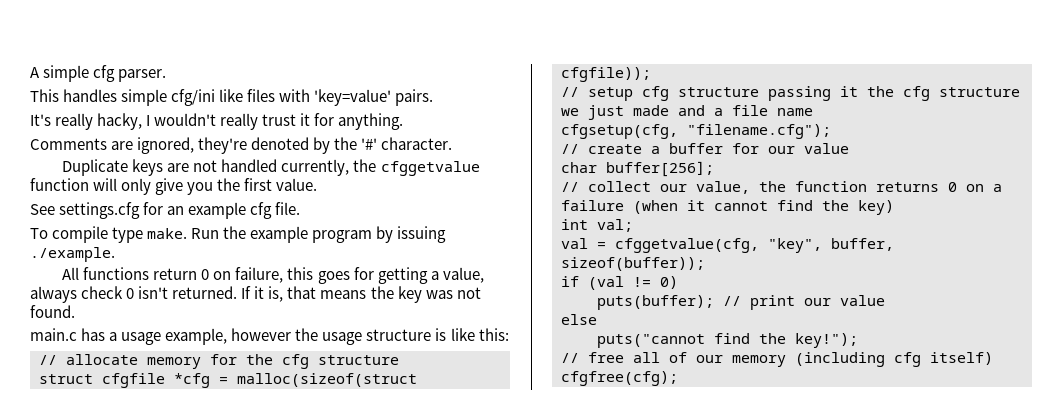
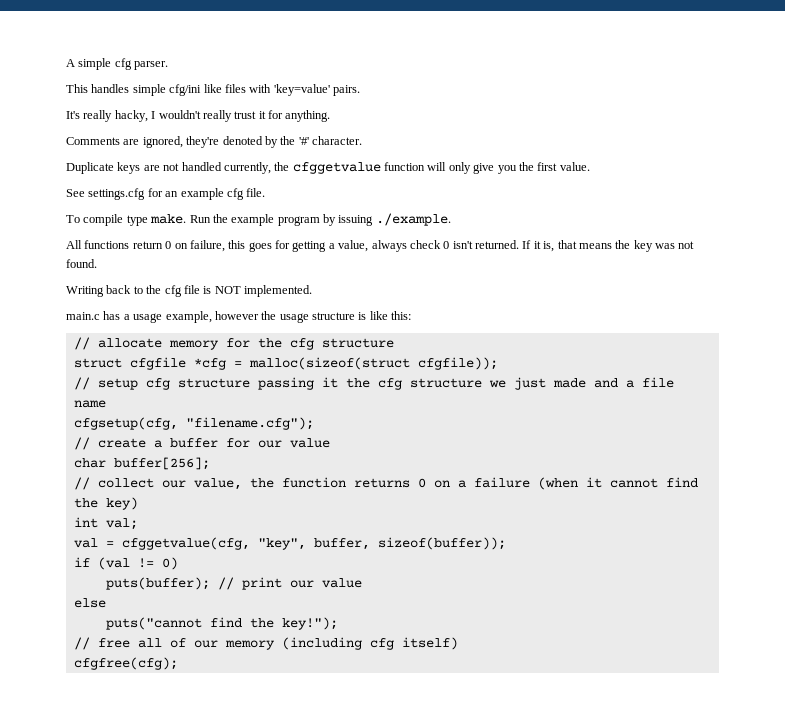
+ Writing back to the cfg file is NOT implemented.

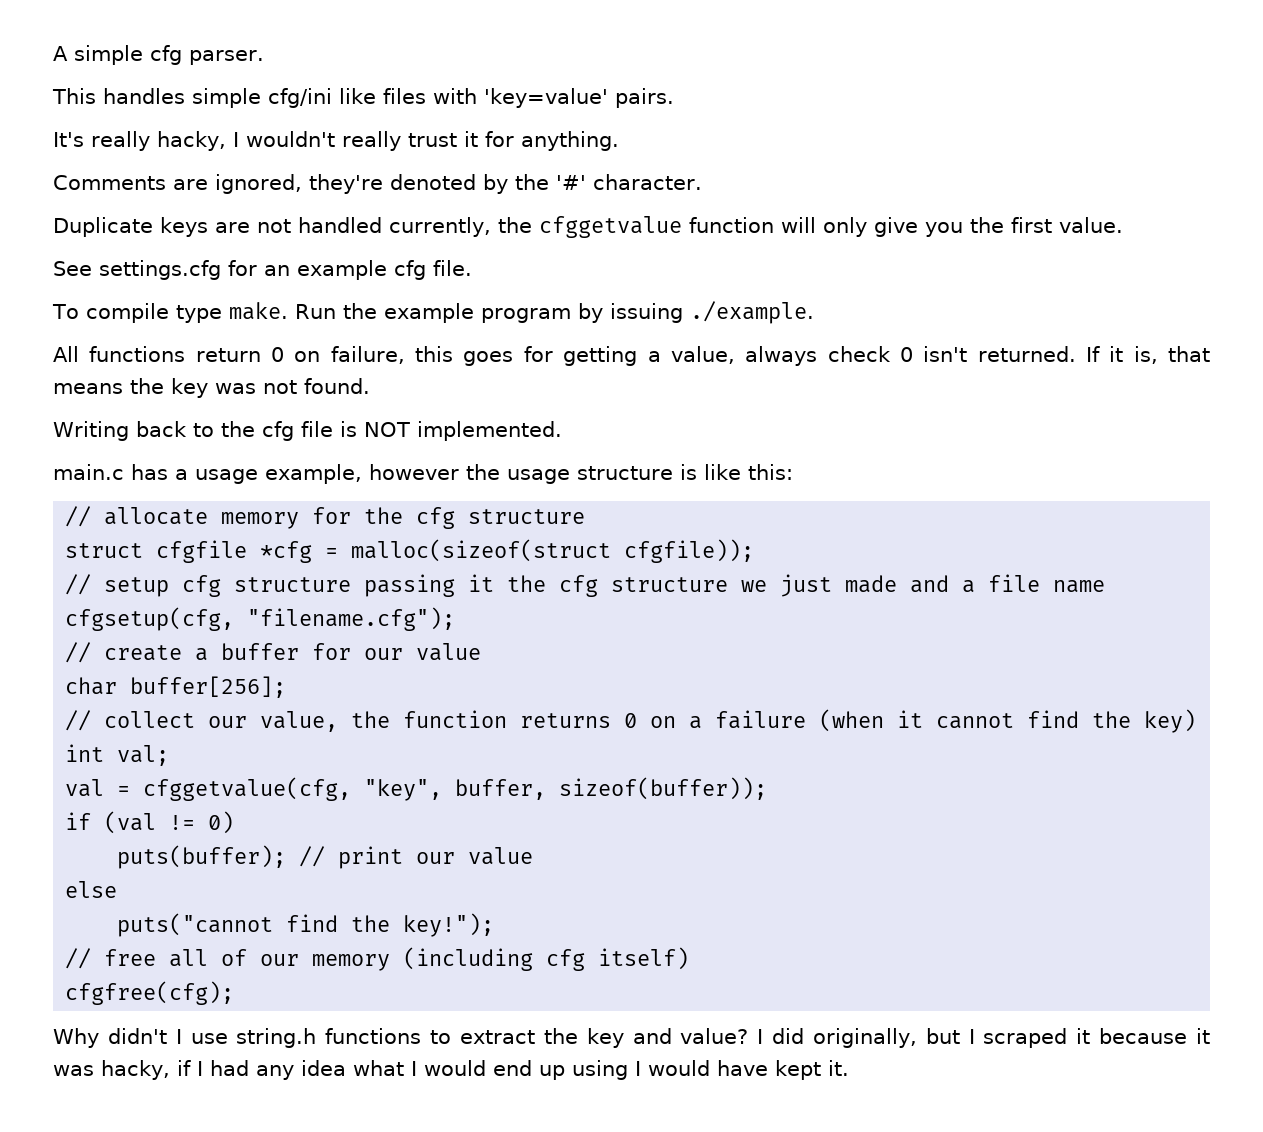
+ Why didn't I use string.h functions to extract the key and value? I did originally, but I scraped it because it was hacky, if I had any idea what I would end up using I would have kept it.

